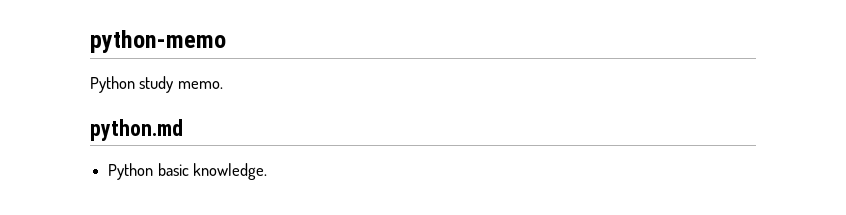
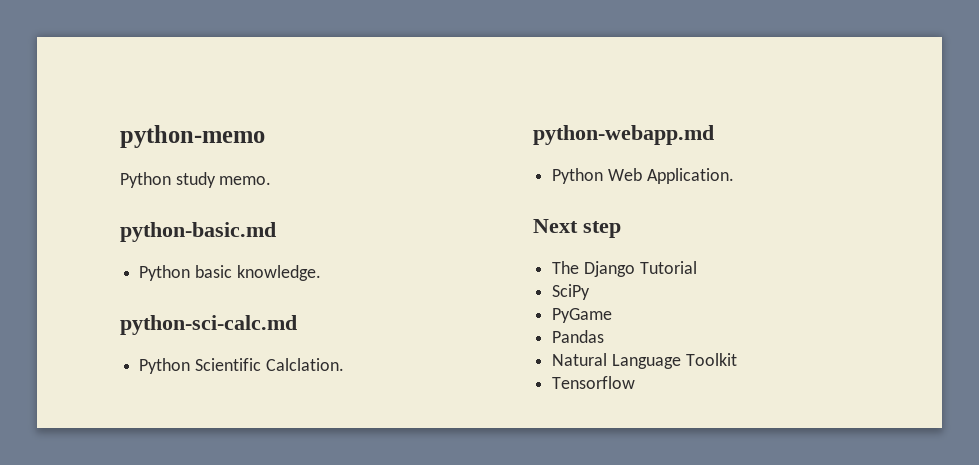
- python.md
+ python-basic.md
+ python-sci-calc.md
+ Python Scientific Calclation.
+ python-webapp.md
+ Python Web Application.
+ Next step
+ The Django Tutorial
+ SciPy
+ PyGame
+ Pandas
+ Natural Language Toolkit
+ Tensorflow

